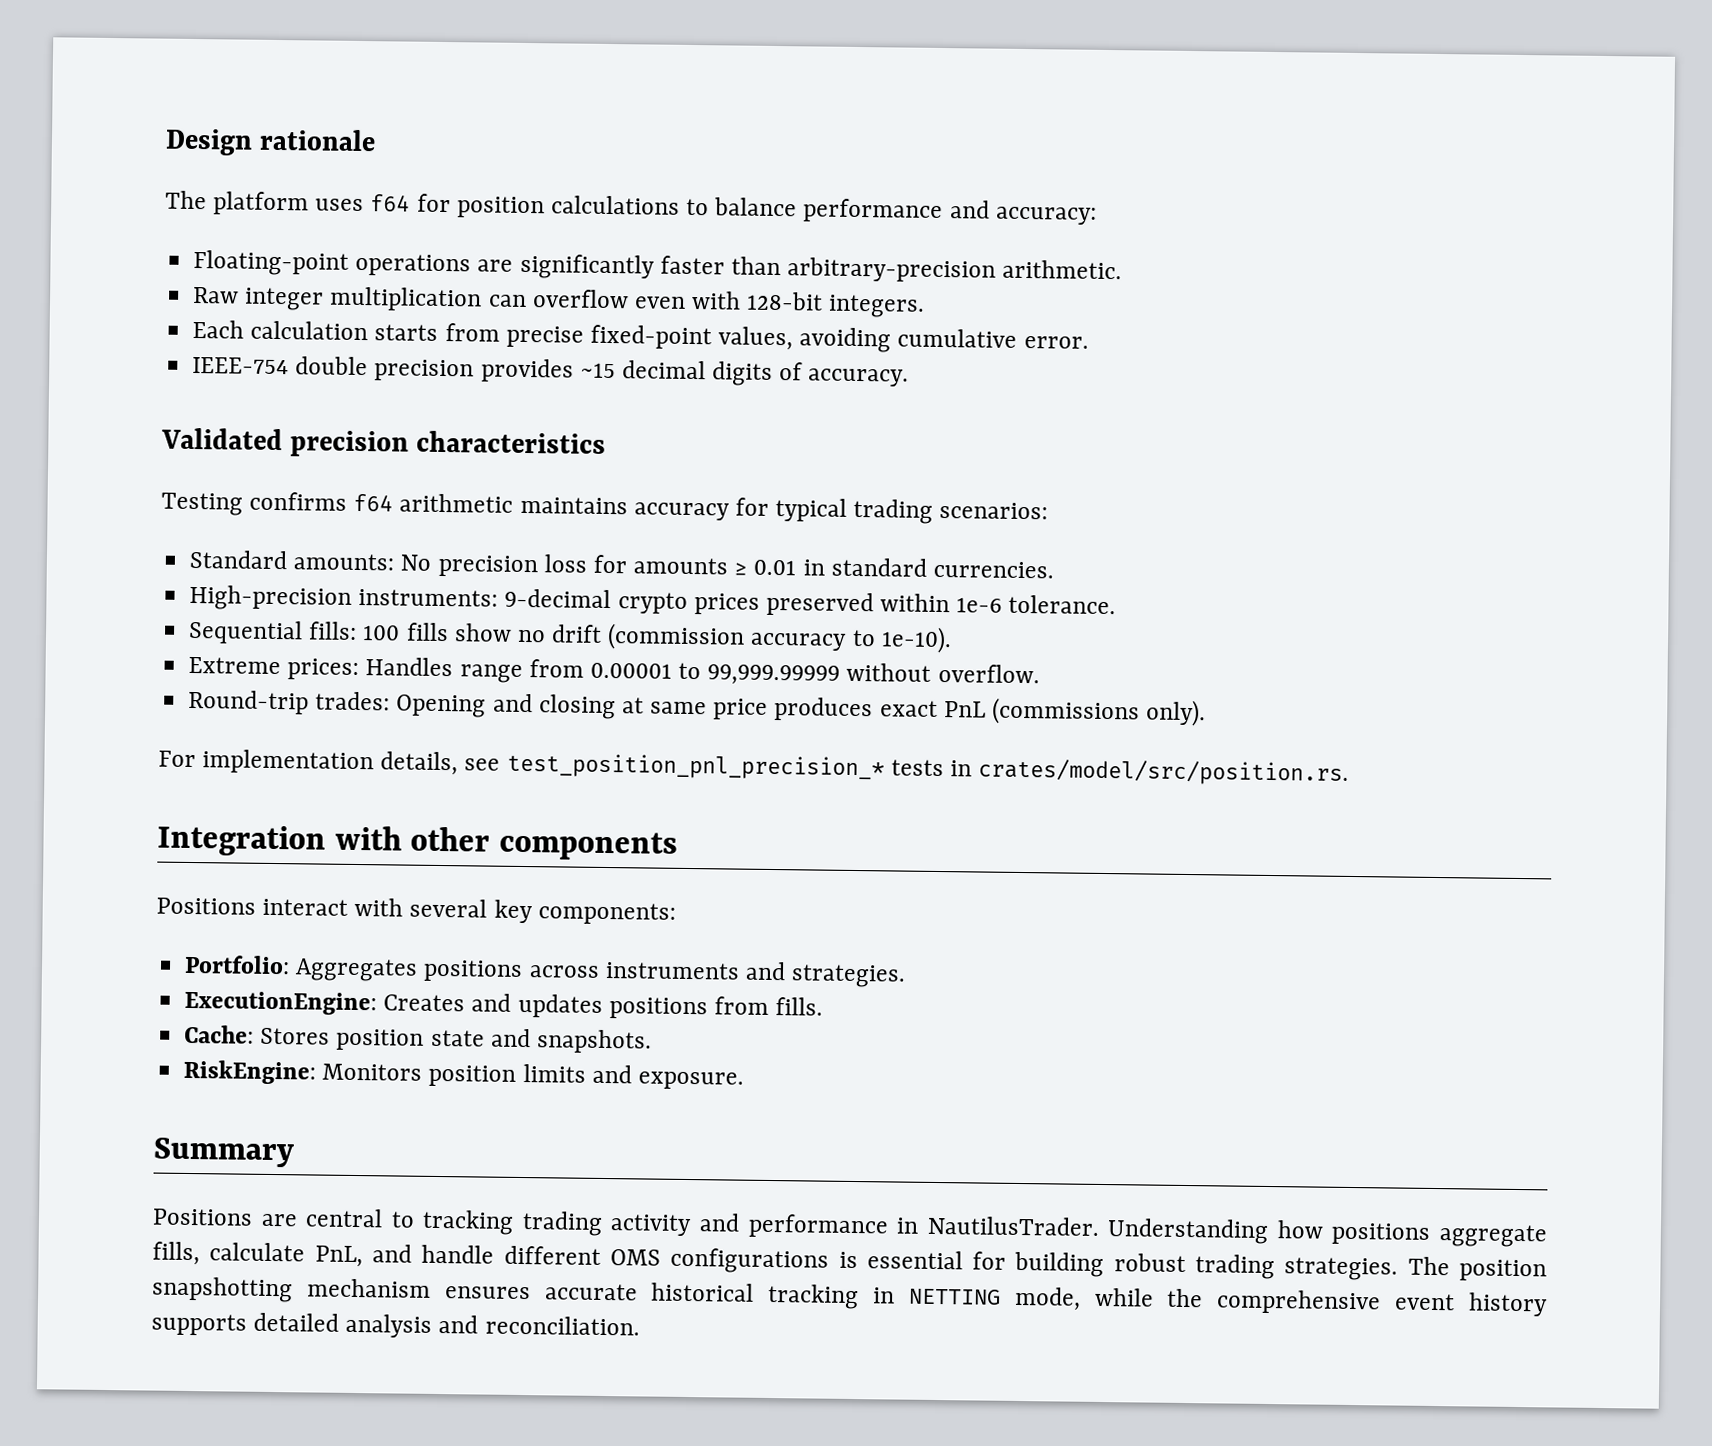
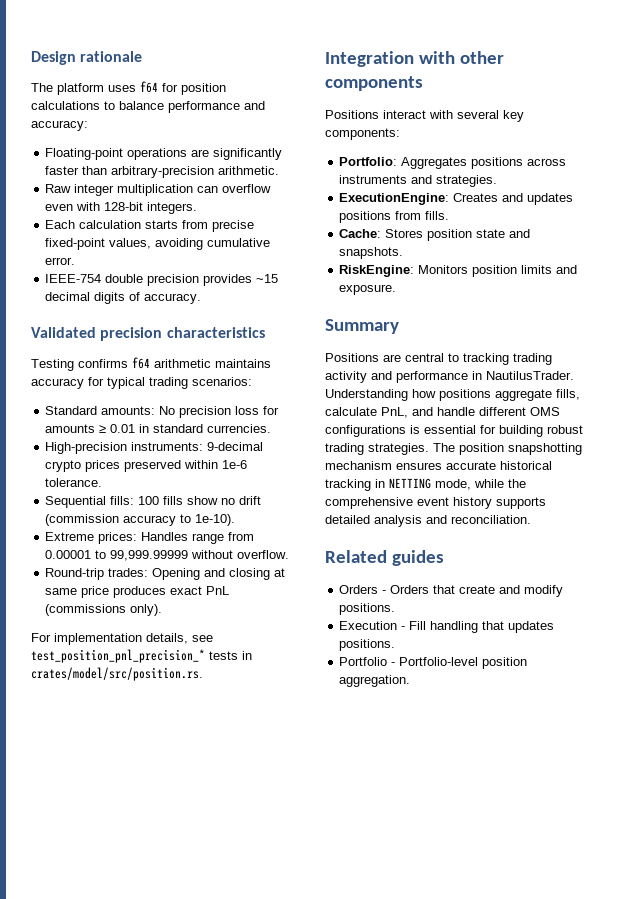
+ Related guides
+ Orders - Orders that create and modify positions.
+ Execution - Fill handling that updates positions.
+ Portfolio - Portfolio-level position aggregation.

